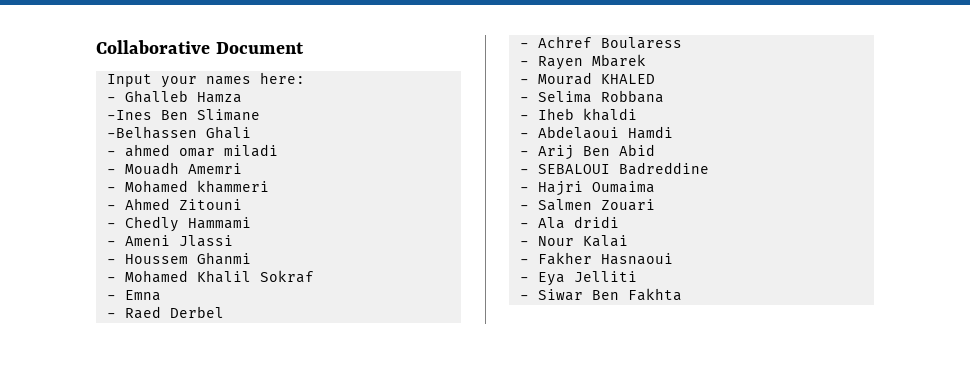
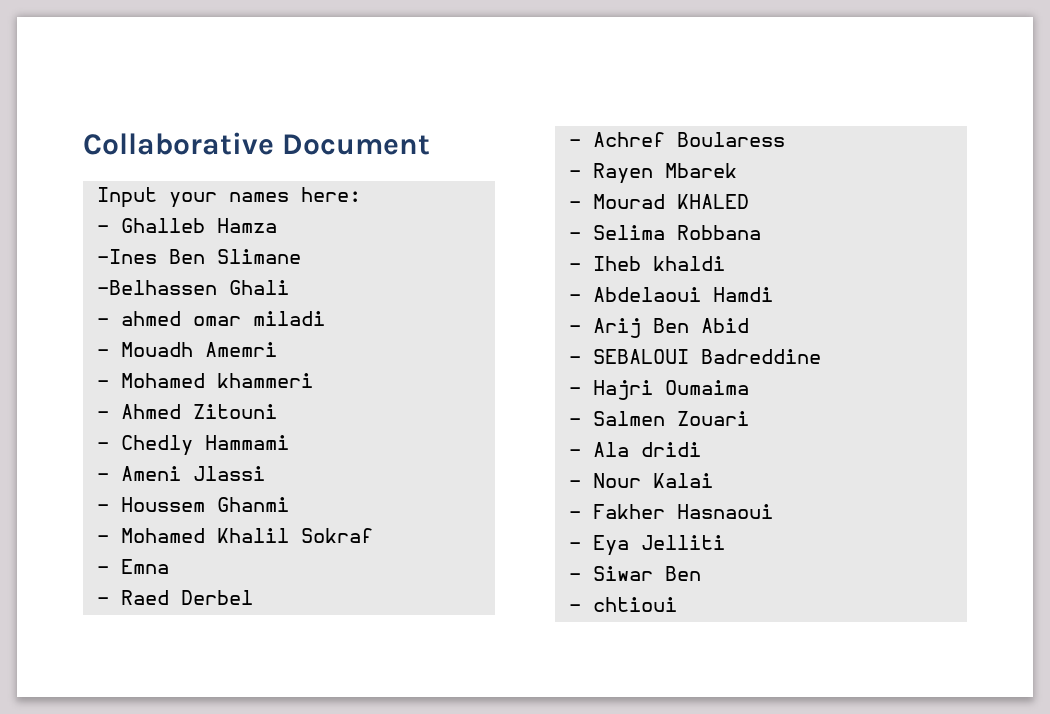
- - Siwar Ben Fakhta
+ - Siwar Ben
+ - chtioui

